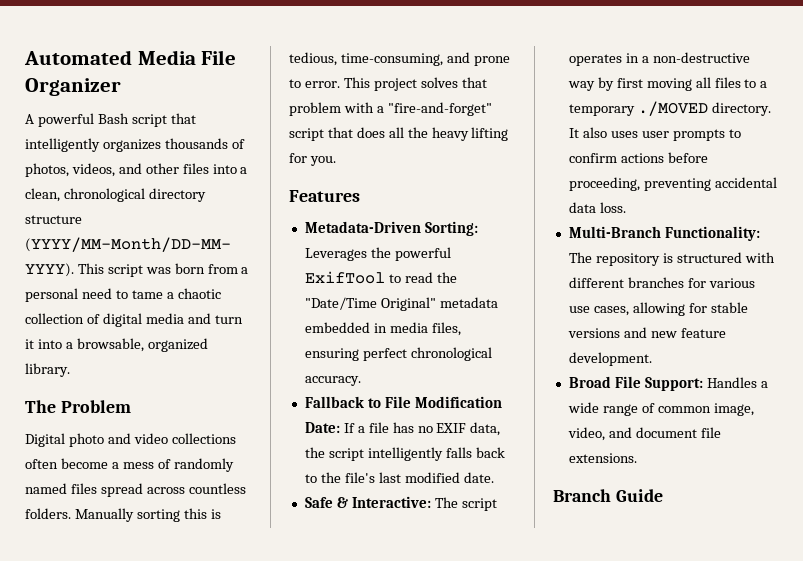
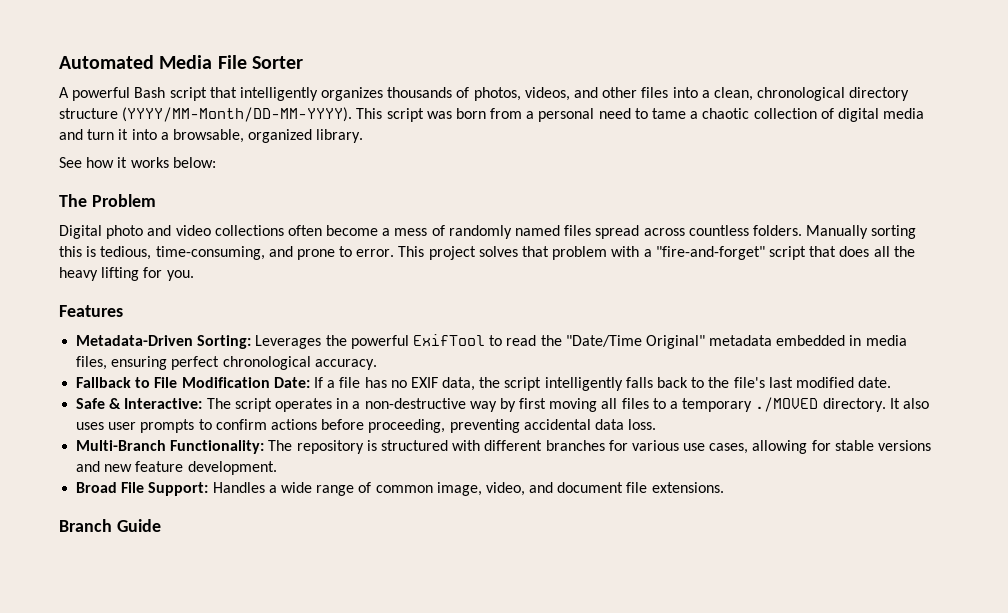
- Automated Media File Organizer
+ Automated Media File Sorter
+ See how it works below:

